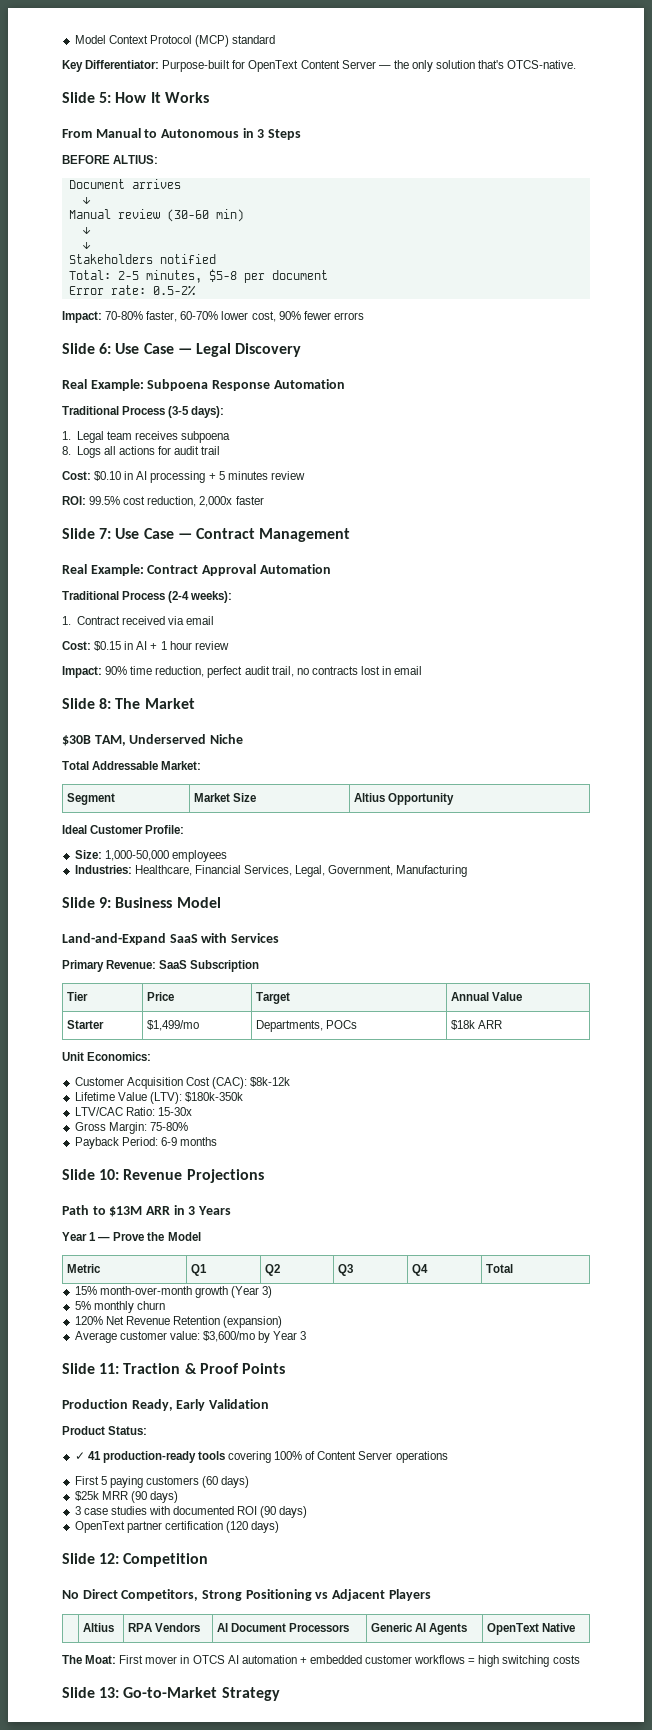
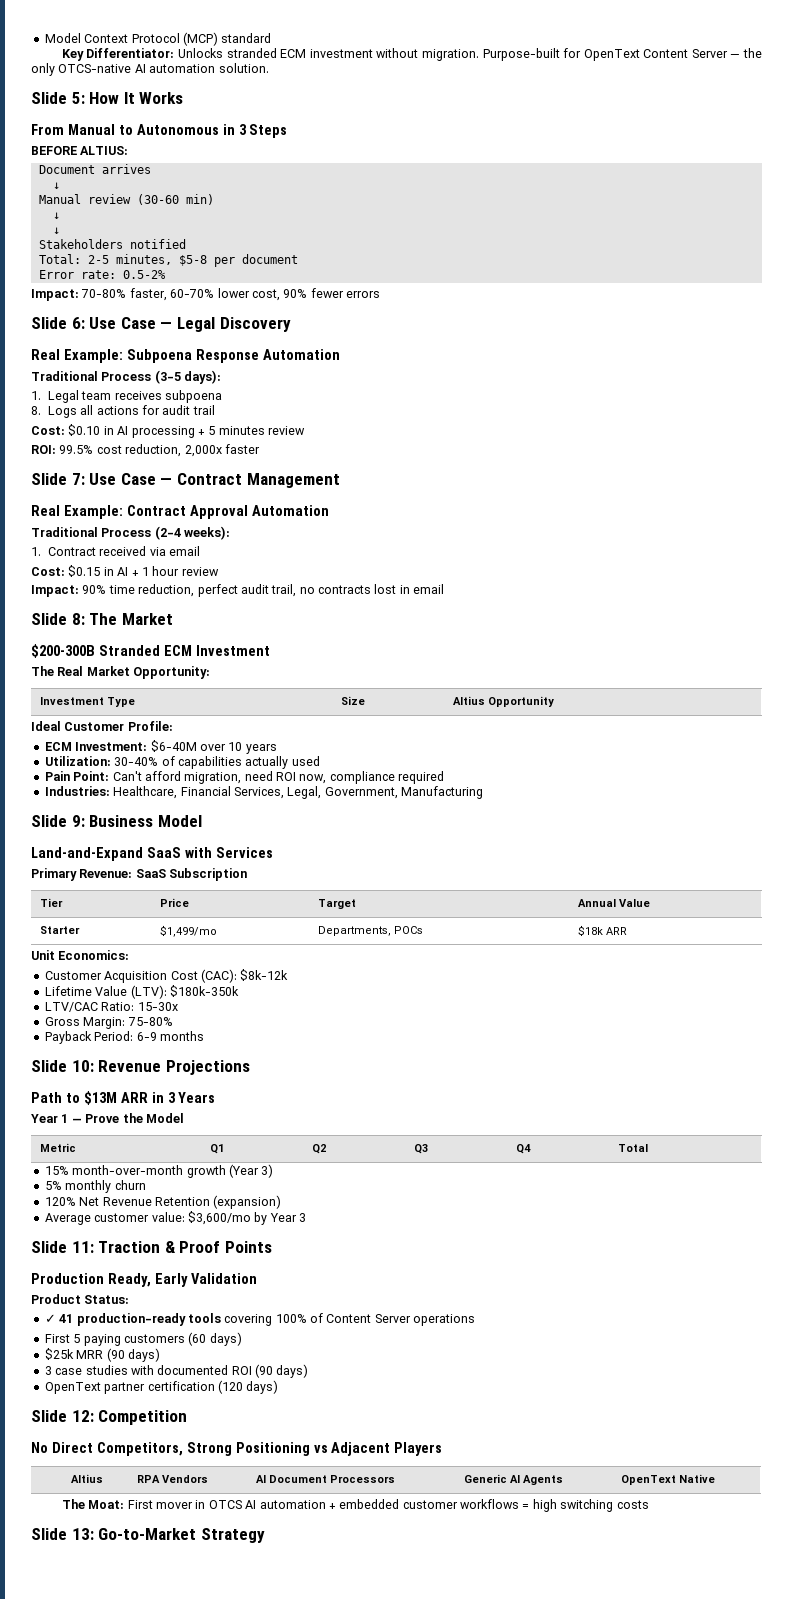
- Key Differentiator: Purpose-built for OpenText Content Server — the only solution that's OTCS-native.
+ Key Differentiator: Unlocks stranded ECM investment without migration. Purpose-built for OpenText Content Server — the only OTCS-native AI automation solution.
- $30B TAM, Underserved Niche
- Total Addressable Market:
- Segment | Market Size | Altius Opportunity
+ $200-300B Stranded ECM Investment
+ The Real Market Opportunity:
+ Investment Type | Size | Altius Opportunity
- Size: 1,000-50,000 employees
+ ECM Investment: $6-40M over 10 years
+ Utilization: 30-40% of capabilities actually used
+ Pain Point: Can't afford migration, need ROI now, compliance required

